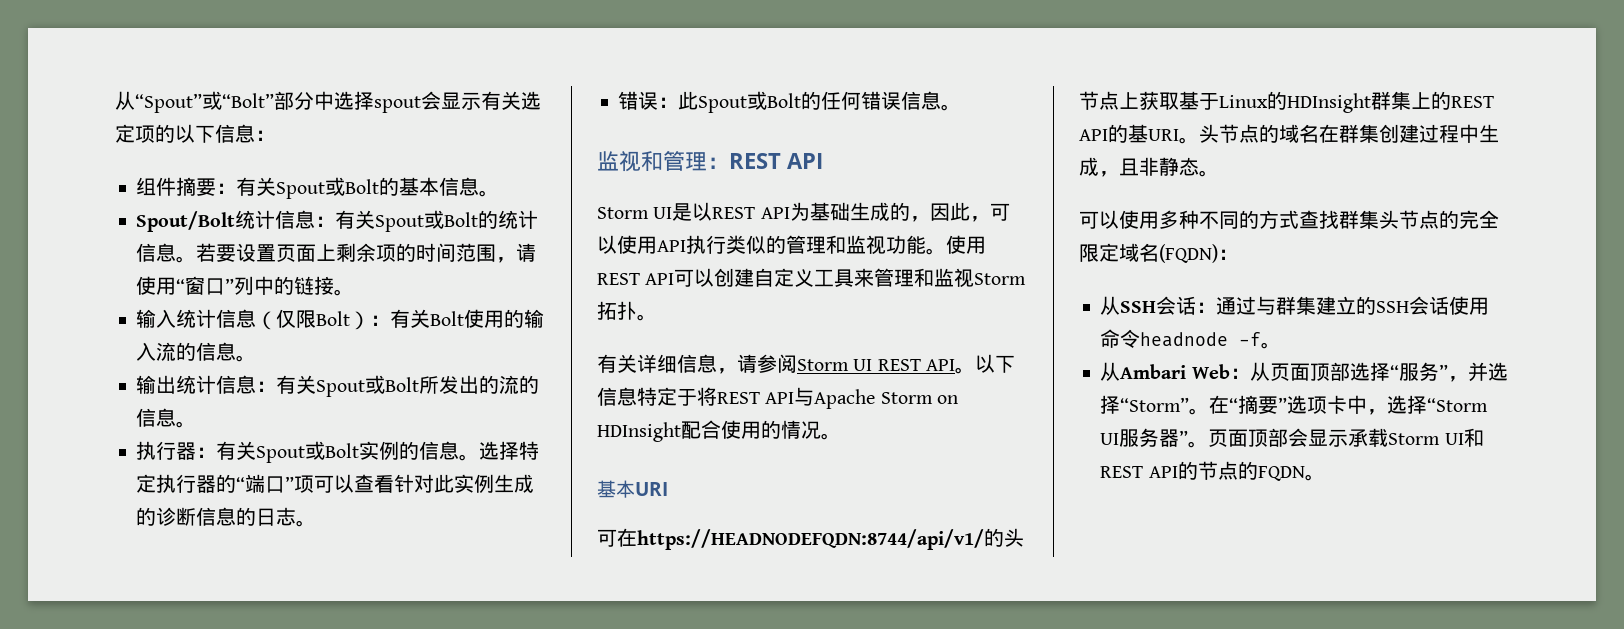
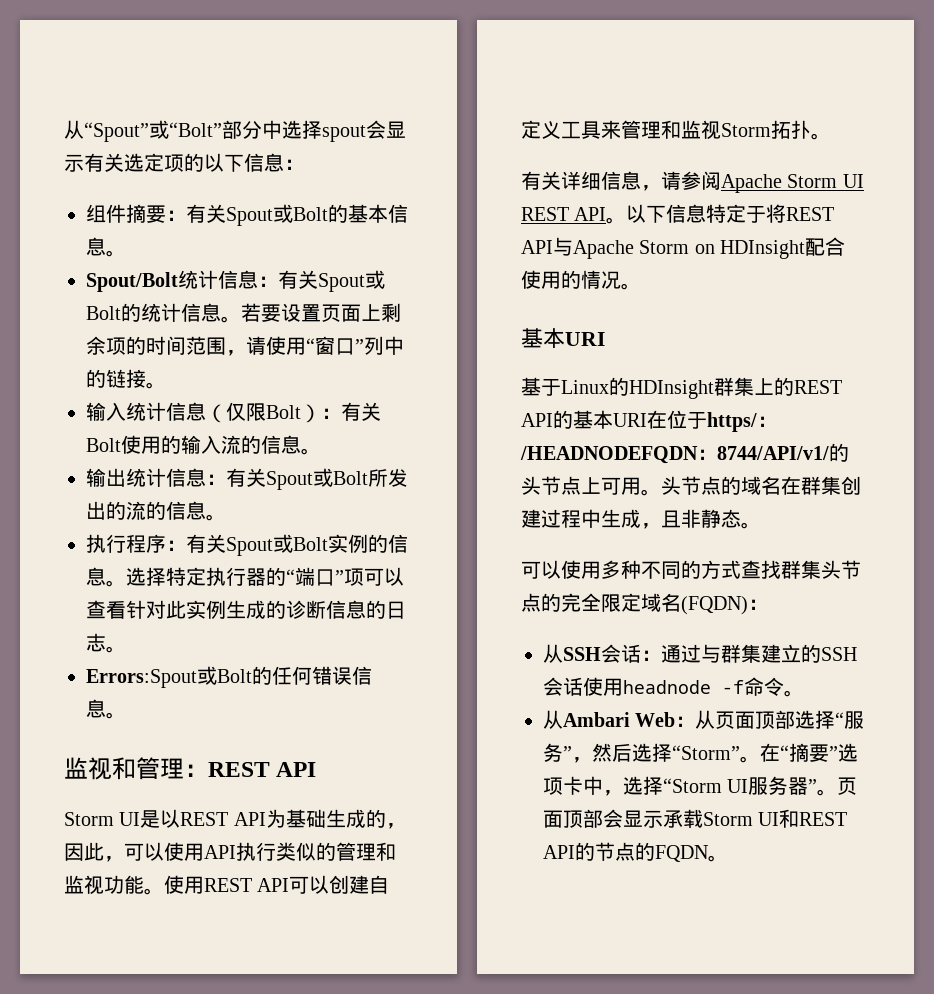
- 执行器：有关Spout或Bolt实例的信息。
+ 执行程序：有关Spout或Bolt实例的信息。
- 错误：此Spout或Bolt的任何错误信息。
+ Errors:Spout或Bolt的任何错误信息。
- 有关详细信息，请参阅Storm UI REST API。
+ 有关详细信息，请参阅Apache Storm UI REST API。
- 可在https://HEADNODEFQDN:8744/api/v1/的头节点上获取基于Linux的HDInsight群集上的REST API的基URI。
+ 基于Linux的HDInsight群集上的REST API的基本URI在位于https/：/HEADNODEFQDN：8744/API/v1/的头节点上可用。
- 从SSH会话：通过与群集建立的SSH会话使用命令headnode -f。
+ 从SSH会话：通过与群集建立的SSH会话使用headnode -f命令。
- 从Ambari Web：从页面顶部选择“服务”，并选择“Storm”。
+ 从Ambari Web：从页面顶部选择“服务”，然后选择“Storm”。

